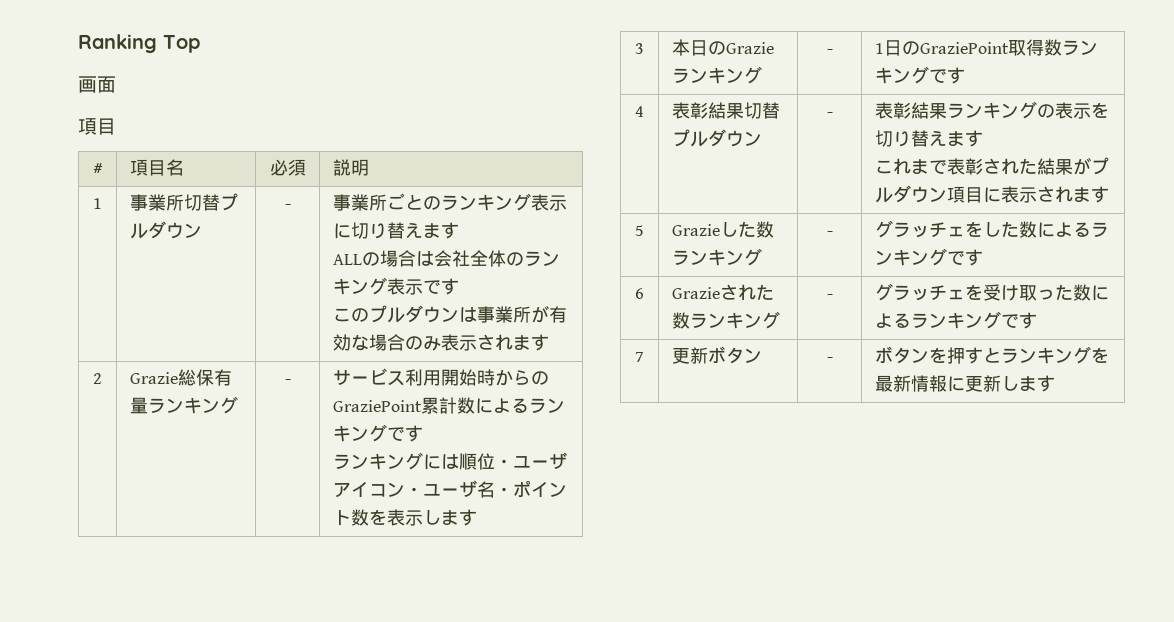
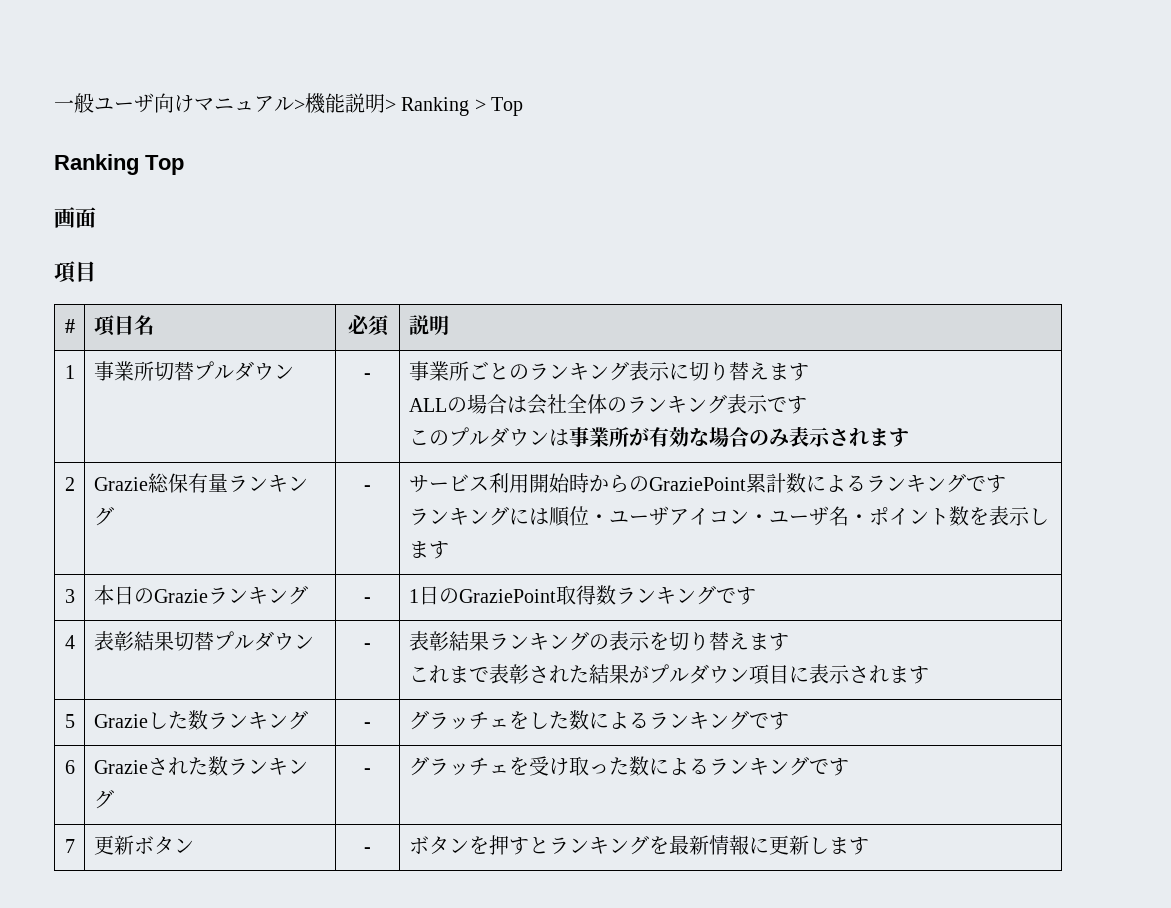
+ 一般ユーザ向けマニュアル>機能説明> Ranking > Top

